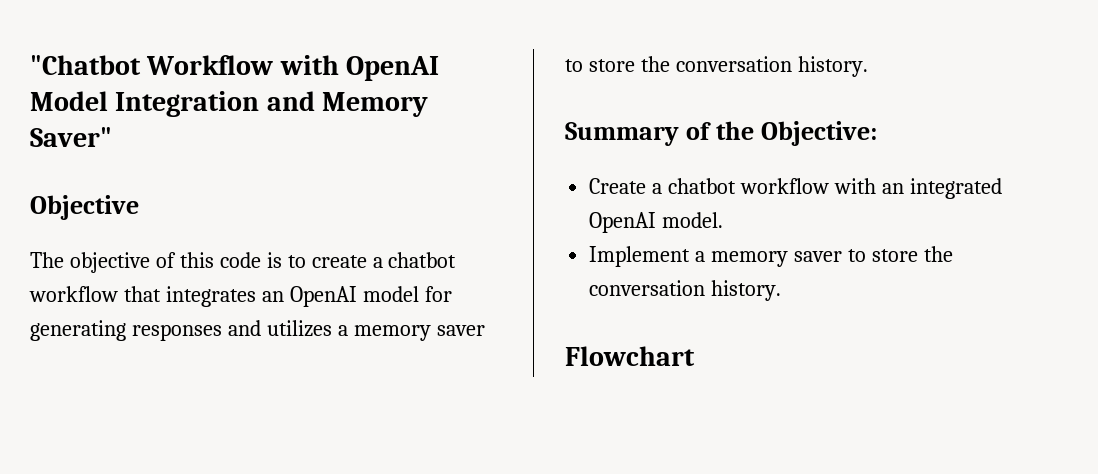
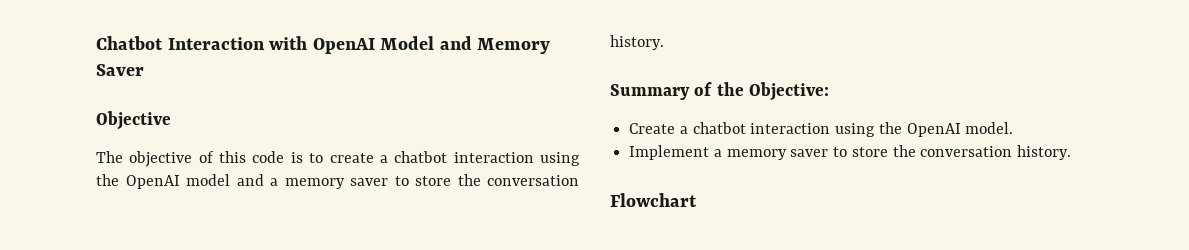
- "Chatbot Workflow with OpenAI Model Integration and Memory Saver"
+ Chatbot Interaction with OpenAI Model and Memory Saver
- The objective of this code is to create a chatbot workflow that integrates an OpenAI model for generating responses and utilizes a memory saver to store the conversation history.
+ The objective of this code is to create a chatbot interaction using the OpenAI model and a memory saver to store the conversation history.
- Create a chatbot workflow with an integrated OpenAI model.
+ Create a chatbot interaction using the OpenAI model.

